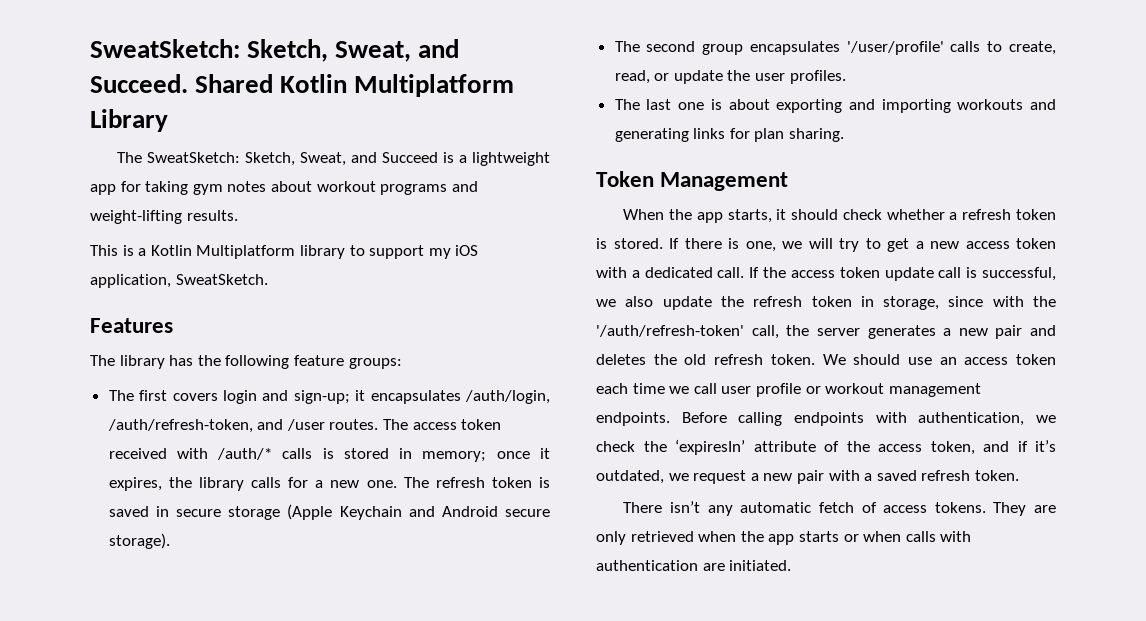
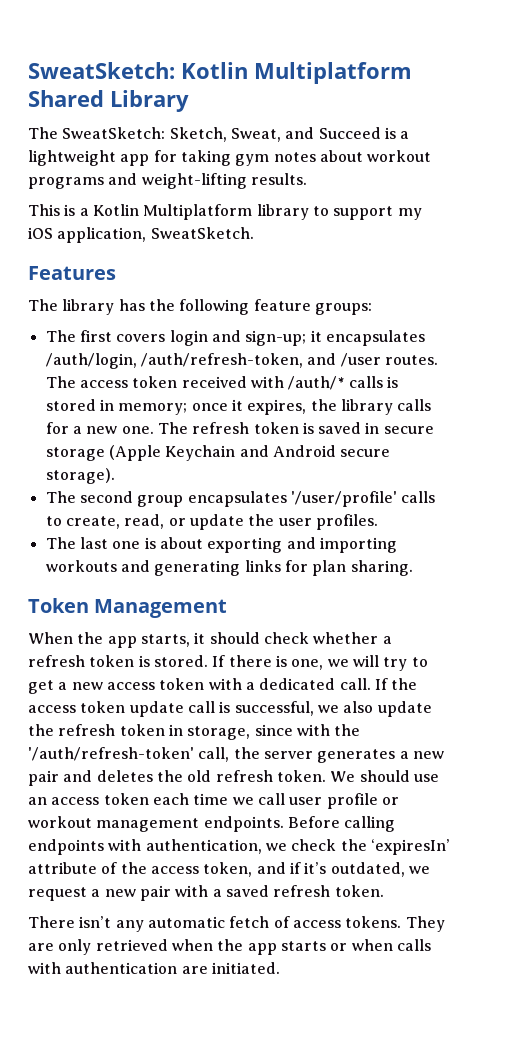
- SweatSketch: Sketch, Sweat, and Succeed. Shared Kotlin Multiplatform Library
+ SweatSketch: Kotlin Multiplatform Shared Library

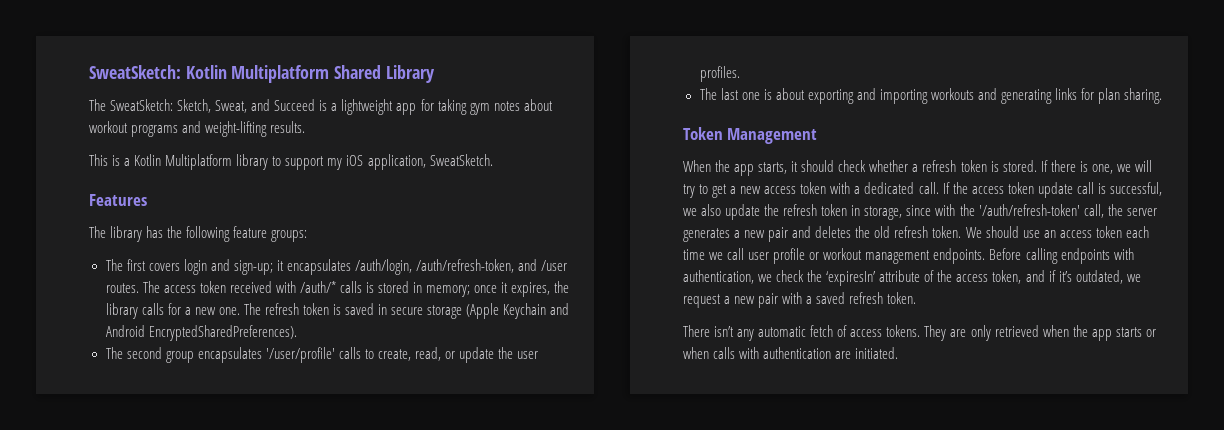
- The refresh token is saved in secure storage (Apple Keychain and Android secure storage).
+ The refresh token is saved in secure storage (Apple Keychain and Android EncryptedSharedPreferences).

